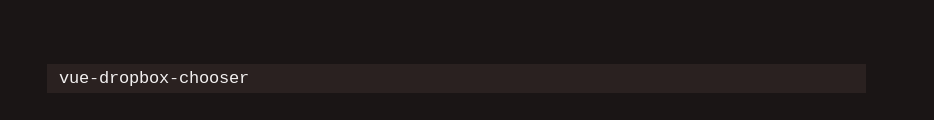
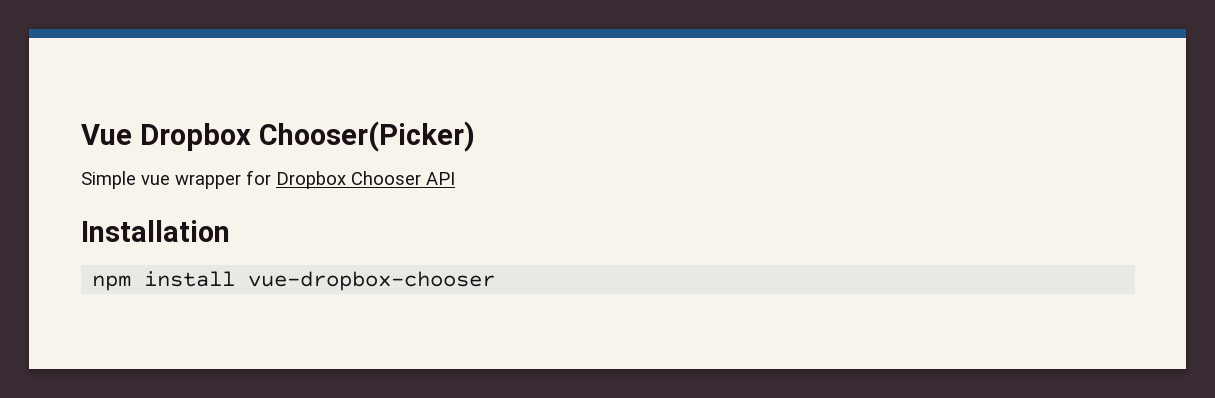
- vue-dropbox-chooser
+ Vue Dropbox Chooser(Picker)
+ Simple vue wrapper for Dropbox Chooser API
+ Installation
+ npm install vue-dropbox-chooser

